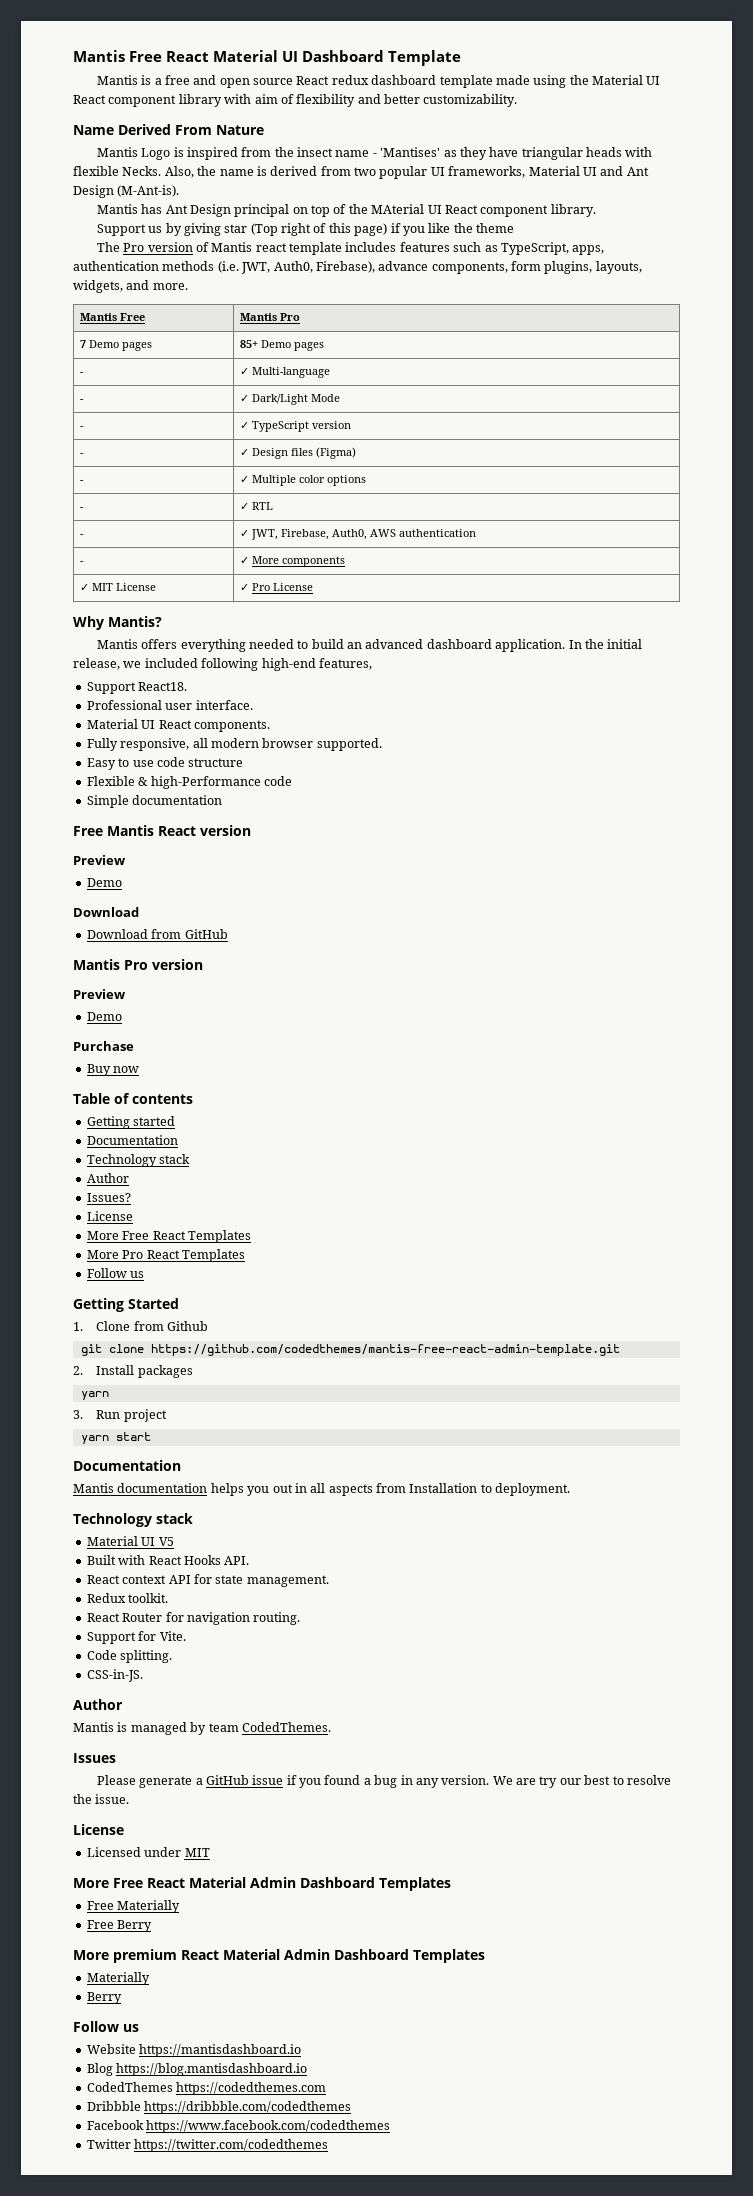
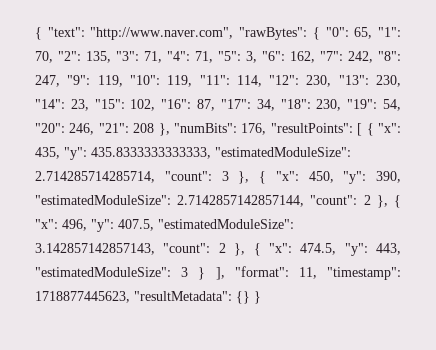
- Mantis Free React Material UI Dashboard Template
- Mantis is a free and open source React redux dashboard template made using the Material UI React component library with aim of flexibility and better customizability.
- Name Derived From Nature
- Mantis Logo is inspired from the insect name - 'Mantises' as they have triangular heads with flexible Necks. Also, the name is derived from two popular UI frameworks, Material UI and Ant Design (M-Ant-is).
- Mantis has Ant Design principal on top of the MAterial UI React component library.
- Support us by giving star (Top right of this page) if you like the theme
- The Pro version of Mantis react template includes features such as TypeScript, apps, authentication methods (i.e. JWT, Auth0, Firebase), advance components, form plugins, layouts, widgets, and more.
- Mantis Free | Mantis Pro
- 7 Demo pages | 85+ Demo pages
- - | ✓ Multi-language
- - | ✓ Dark/Light Mode
- - | ✓ TypeScript version
- - | ✓ Design files (Figma)
- - | ✓ Multiple color options
- - | ✓ RTL
- - | ✓ JWT, Firebase, Auth0, AWS authentication
- - | ✓ More components
- ✓ MIT License | ✓ Pro License
- Why Mantis?
- Mantis offers everything needed to build an advanced dashboard application. In the initial release, we included following high-end features,
- Support React18.
- Professional user interface.
- Material UI React components.
- Fully responsive, all modern browser supported.
- Easy to use code structure
- Flexible & high-Performance code
- Simple documentation
- Free Mantis React version
- Preview
- Demo
- Download
- Download from GitHub
- Mantis Pro version
- Preview
- Demo
- Purchase
- Buy now
- Table of contents
- Getting started
- Documentation
- Technology stack
- Author
- Issues?
- License
- More Free React Templates
- More Pro React Templates
- Follow us
- Getting Started
- 1. Clone from Github
- git clone https://github.com/codedthemes/mantis-free-react-admin-template.git
- 2. Install packages
- yarn
- 3. Run project
- yarn start
- Documentation
- Mantis documentation helps you out in all aspects from Installation to deployment.
- Technology stack
- Material UI V5
- Built with React Hooks API.
- React context API for state management.
- Redux toolkit.
- React Router for navigation routing.
- Support for Vite.
- Code splitting.
- CSS-in-JS.
- Author
- Mantis is managed by team CodedThemes.
- Issues
- Please generate a GitHub issue if you found a bug in any version. We are try our best to resolve the issue.
- License
- Licensed under MIT
- More Free React Material Admin Dashboard Templates
- Free Materially
- Free Berry
- More premium React Material Admin Dashboard Templates
- Materially
- Berry
- Follow us
- Website https://mantisdashboard.io
- Blog https://blog.mantisdashboard.io
- CodedThemes https://codedthemes.com
- Dribbble https://dribbble.com/codedthemes
- Facebook https://www.facebook.com/codedthemes
- Twitter https://twitter.com/codedthemes
+ { "text": "http://www.naver.com", "rawBytes": { "0": 65, "1": 70, "2": 135, "3": 71, "4": 71, "5": 3, "6": 162, "7": 242, "8": 247, "9": 119, "10": 119, "11": 114, "12": 230, "13": 230, "14": 23, "15": 102, "16": 87, "17": 34, "18": 230, "19": 54, "20": 246, "21": 208 }, "numBits": 176, "resultPoints": [ { "x": 435, "y": 435.8333333333333, "estimatedModuleSize": 2.714285714285714, "count": 3 }, { "x": 450, "y": 390, "estimatedModuleSize": 2.7142857142857144, "count": 2 }, { "x": 496, "y": 407.5, "estimatedModuleSize": 3.142857142857143, "count": 2 }, { "x": 474.5, "y": 443, "estimatedModuleSize": 3 } ], "format": 11, "timestamp": 1718877445623, "resultMetadata": {} }

